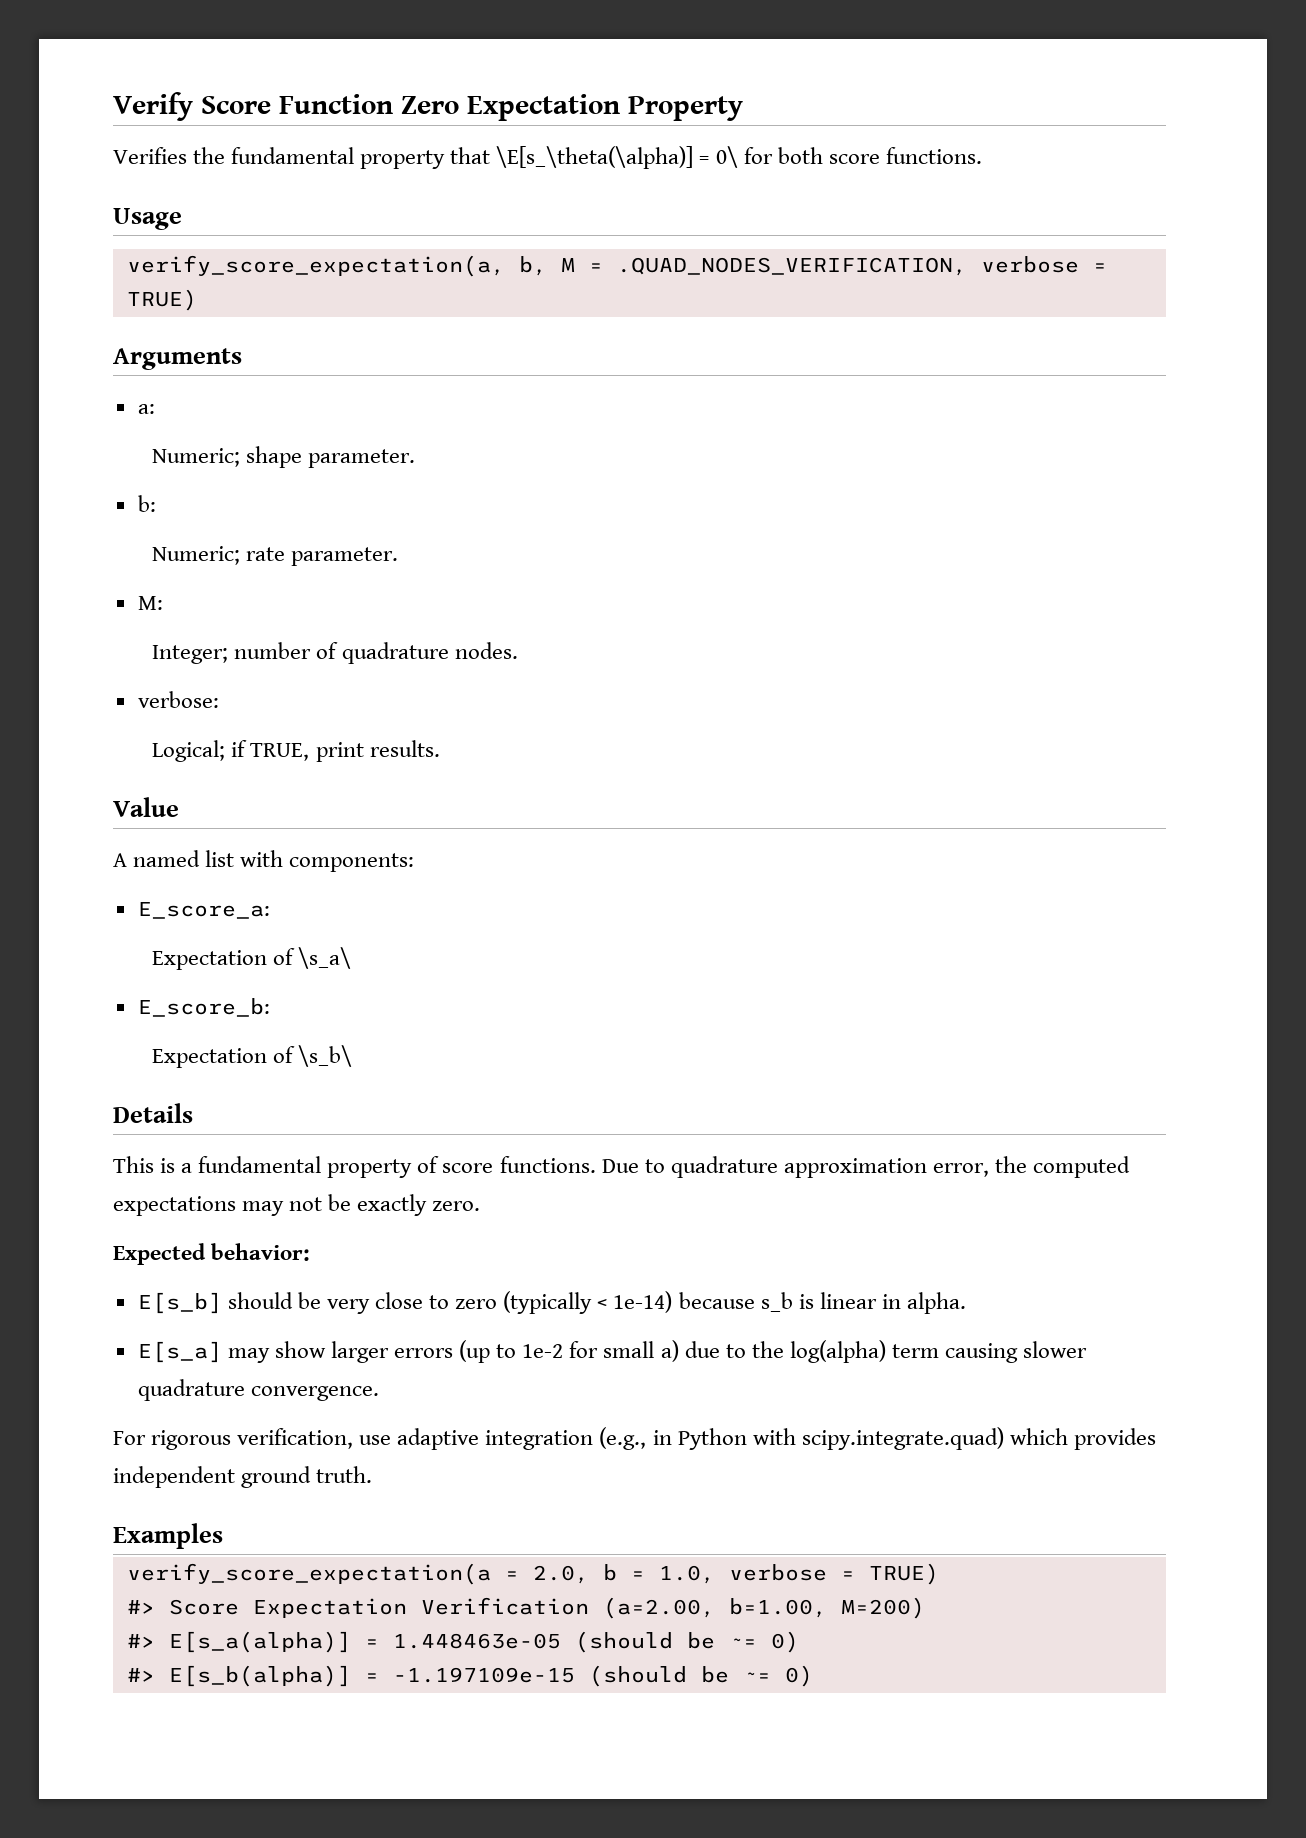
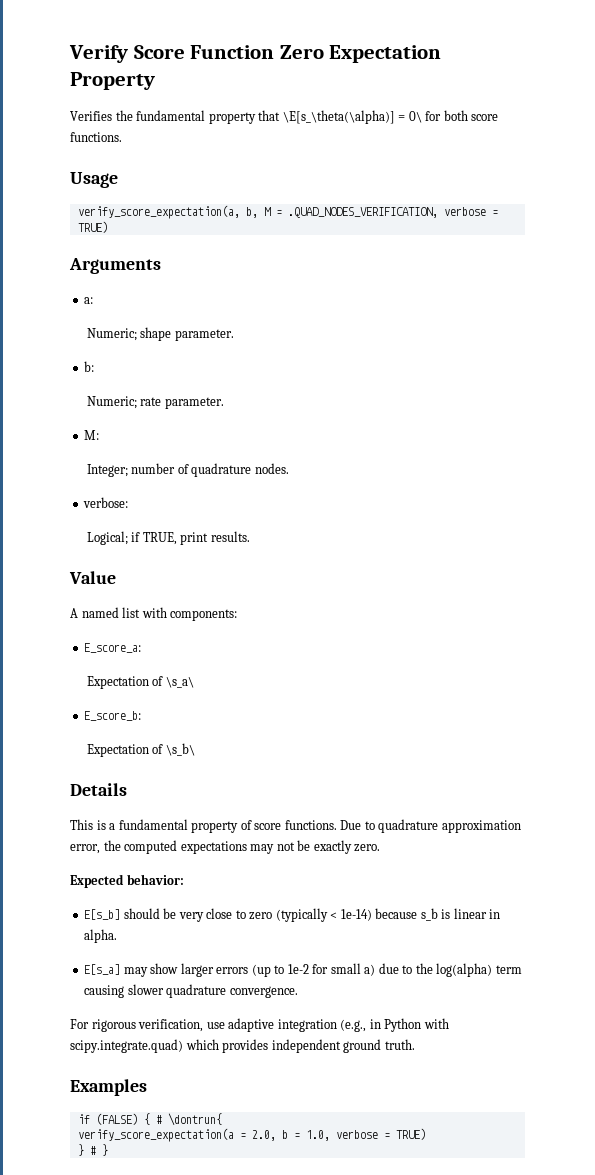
+ if (FALSE) { # \dontrun{
- #> Score Expectation Verification (a=2.00, b=1.00, M=200)
- #> E[s_a(alpha)] = 1.448463e-05 (should be ~= 0)
- #> E[s_b(alpha)] = -1.197109e-15 (should be ~= 0)
+ } # }

